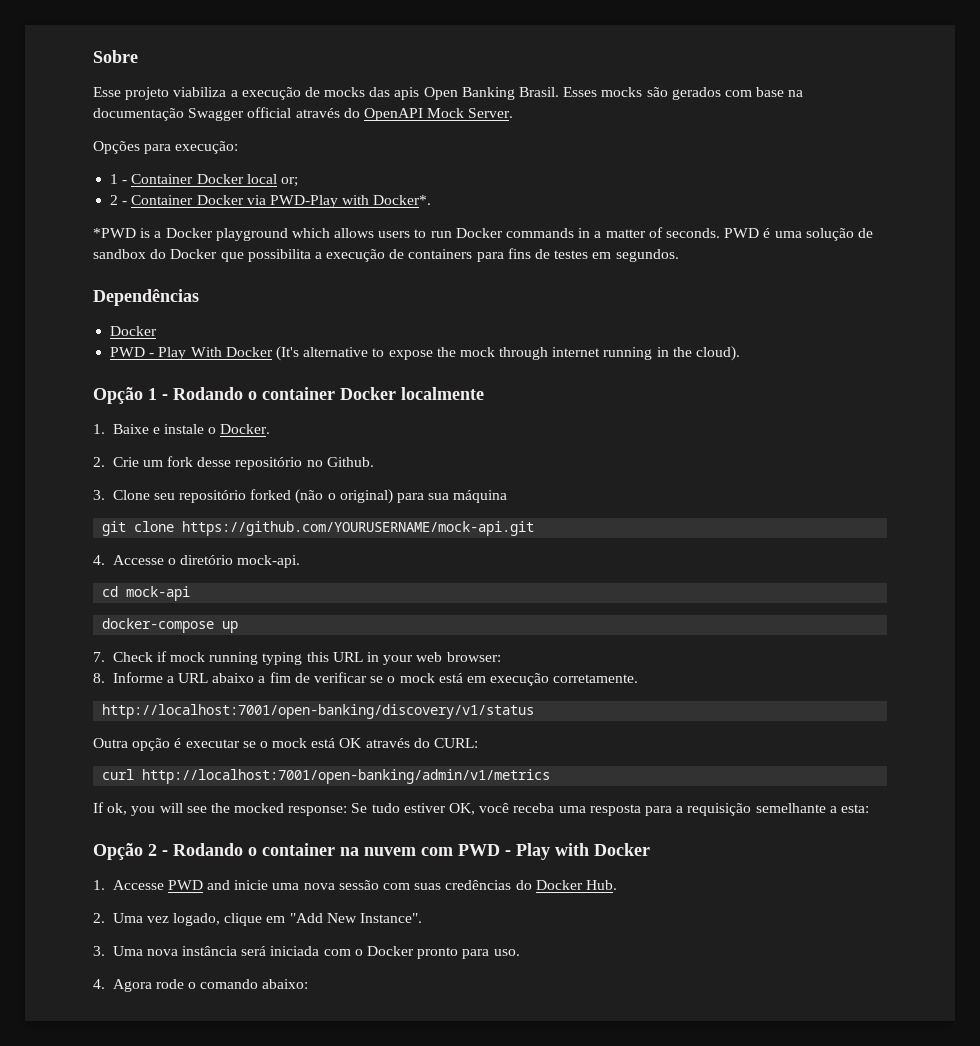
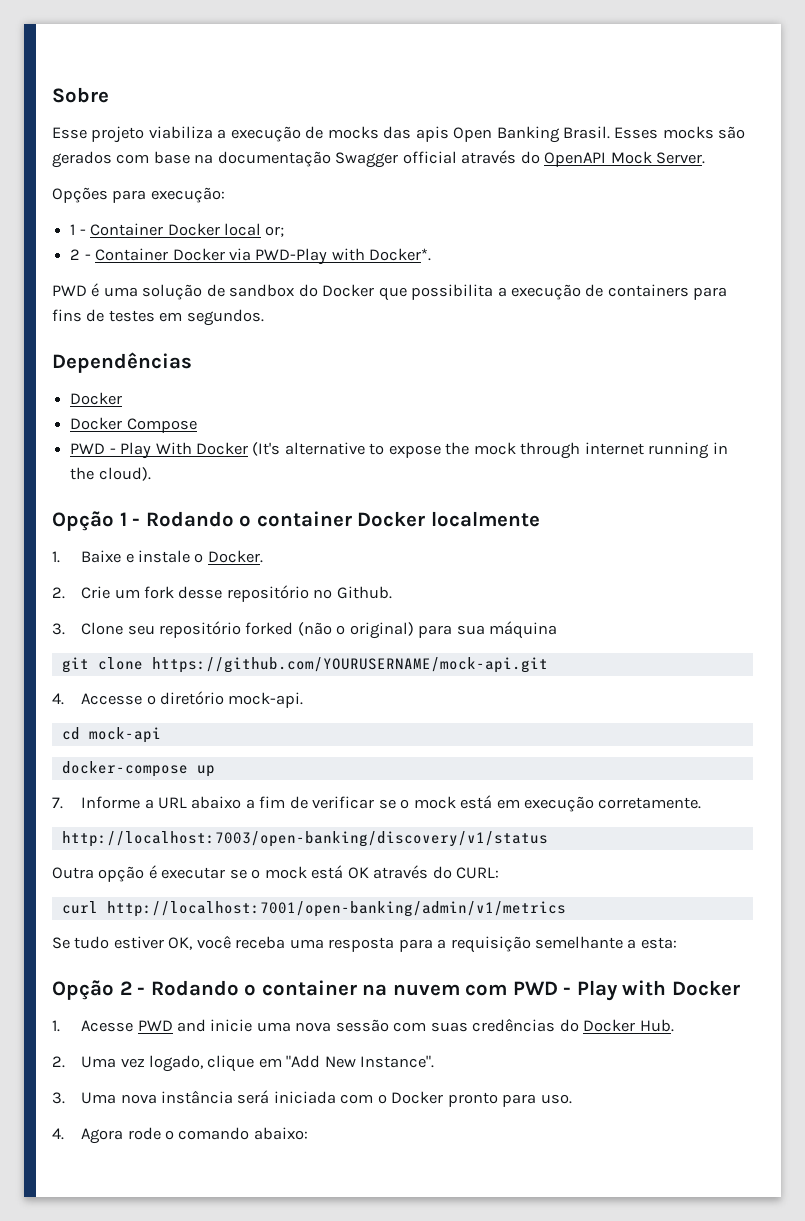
- *PWD is a Docker playground which allows users to run Docker commands in a matter of seconds.
+ Docker Compose
- 7. Check if mock running typing this URL in your web browser:
- 8. Informe a URL abaixo a fim de verificar se o mock está em execução corretamente.
+ 7. Informe a URL abaixo a fim de verificar se o mock está em execução corretamente.
- http://localhost:7001/open-banking/discovery/v1/status
+ http://localhost:7003/open-banking/discovery/v1/status
- If ok, you will see the mocked response: Se tudo estiver OK, você receba uma resposta para a requisição semelhante a esta:
+ Se tudo estiver OK, você receba uma resposta para a requisição semelhante a esta:
- 1. Accesse PWD and inicie uma nova sessão com suas credências do Docker Hub.
+ 1. Acesse PWD and inicie uma nova sessão com suas credências do Docker Hub.

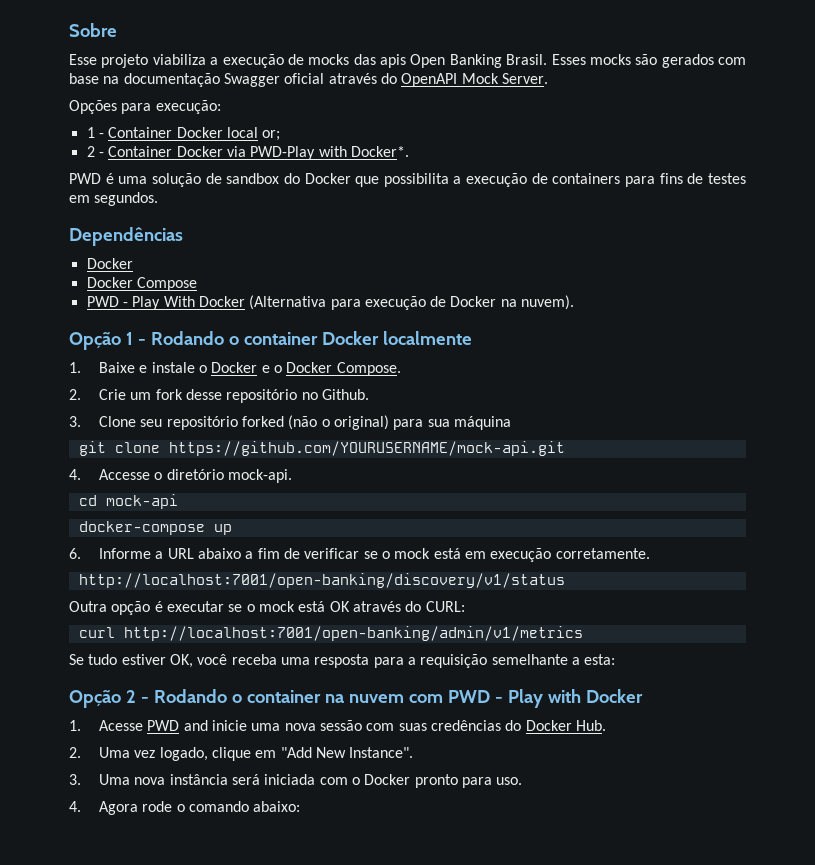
- Esses mocks são gerados com base na documentação Swagger official através do OpenAPI Mock Server.
+ Esses mocks são gerados com base na documentação Swagger oficial através do OpenAPI Mock Server.
- PWD - Play With Docker (It's alternative to expose the mock through internet running in the cloud).
+ PWD - Play With Docker (Alternativa para execução de Docker na nuvem).
- 1. Baixe e instale o Docker.
+ 1. Baixe e instale o Docker e o Docker Compose.
- 7. Informe a URL abaixo a fim de verificar se o mock está em execução corretamente.
+ 6. Informe a URL abaixo a fim de verificar se o mock está em execução corretamente.
- http://localhost:7003/open-banking/discovery/v1/status
+ http://localhost:7001/open-banking/discovery/v1/status

